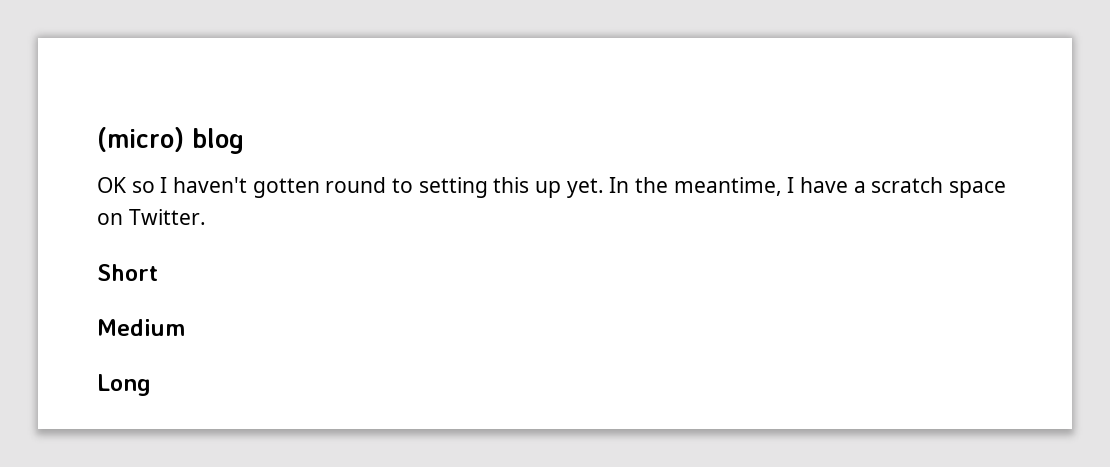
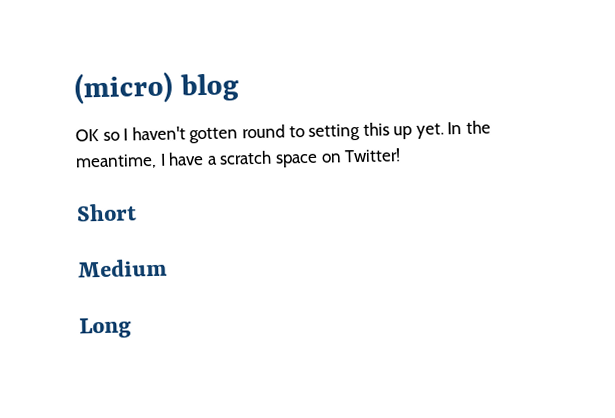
- In the meantime, I have a scratch space on Twitter.
+ In the meantime, I have a scratch space on Twitter!

